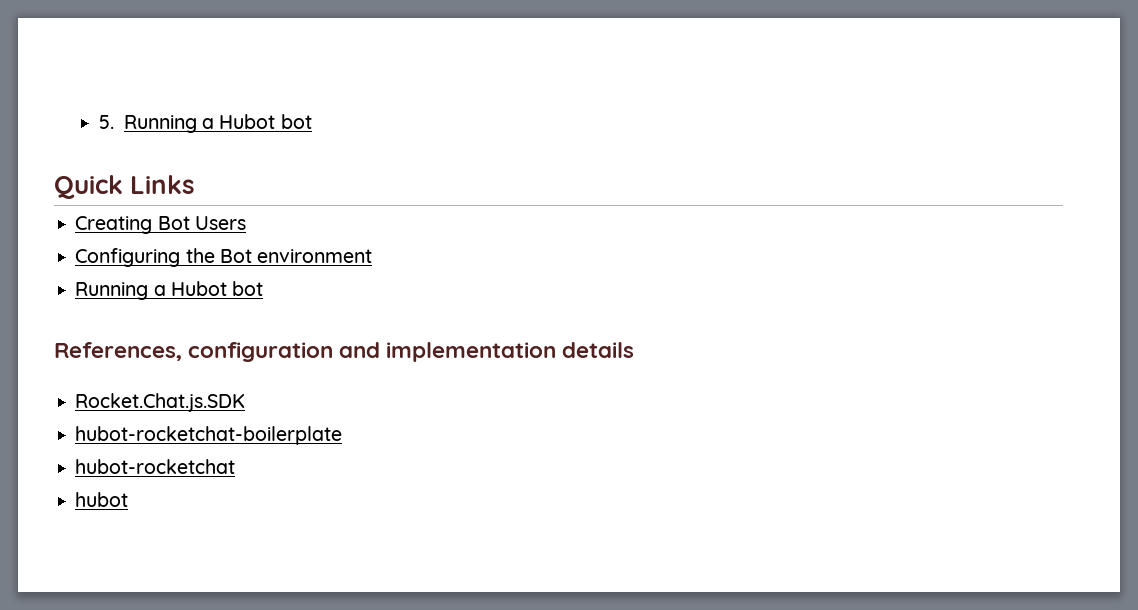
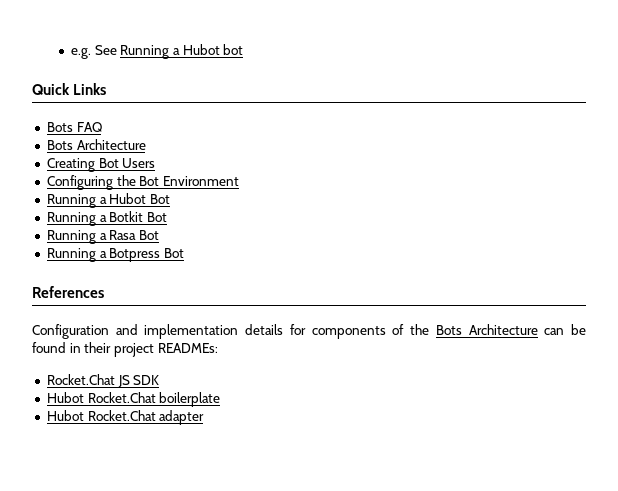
- 5. Running a Hubot bot
+ e.g. See Running a Hubot bot
+ Bots FAQ
+ Bots Architecture
- Configuring the Bot environment
- Running a Hubot bot
- References, configuration and implementation details
- Rocket.Chat.js.SDK
- hubot-rocketchat-boilerplate
- hubot-rocketchat
- hubot
+ Configuring the Bot Environment
+ Running a Hubot Bot
+ Running a Botkit Bot
+ Running a Rasa Bot
+ Running a Botpress Bot
+ References
+ Configuration and implementation details for components of the Bots Architecture can be found in their project READMEs:
+ Rocket.Chat JS SDK
+ Hubot Rocket.Chat boilerplate
+ Hubot Rocket.Chat adapter

